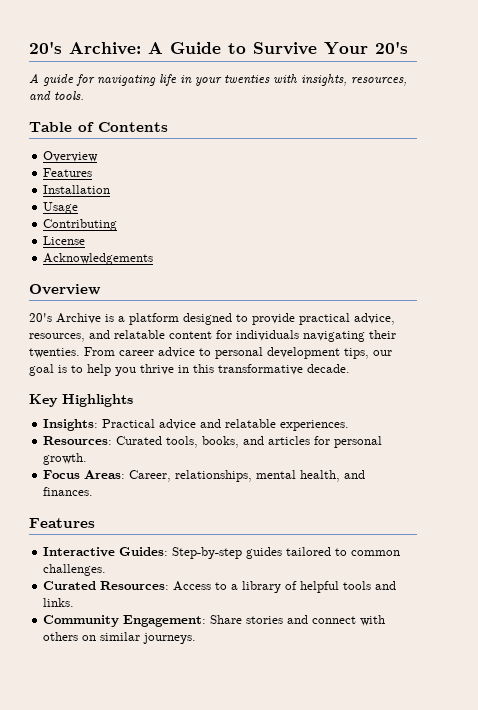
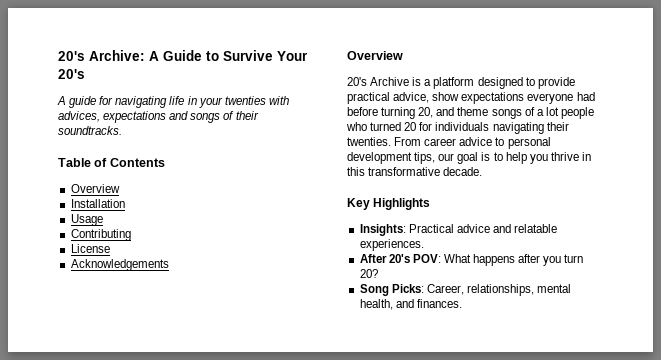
- A guide for navigating life in your twenties with insights, resources, and tools.
+ A guide for navigating life in your twenties with advices, expectations and songs of their soundtracks.
  Table of Contents
  Overview
- Features
- 20's Archive is a platform designed to provide practical advice, resources, and relatable content for individuals navigating their twenties.
+ 20's Archive is a platform designed to provide practical advice, show expectations everyone had before turning 20, and theme songs of a lot people who turned 20 for individuals navigating their twenties.
- Resources: Curated tools, books, and articles for personal growth.
- Focus Areas: Career, relationships, mental health, and finances.
- Features
- Interactive Guides: Step-by-step guides tailored to common challenges.
- Curated Resources: Access to a library of helpful tools and links.
- Community Engagement: Share stories and connect with others on similar journeys.
+ After 20's POV: What happens after you turn 20?
+ Song Picks: Career, relationships, mental health, and finances.

